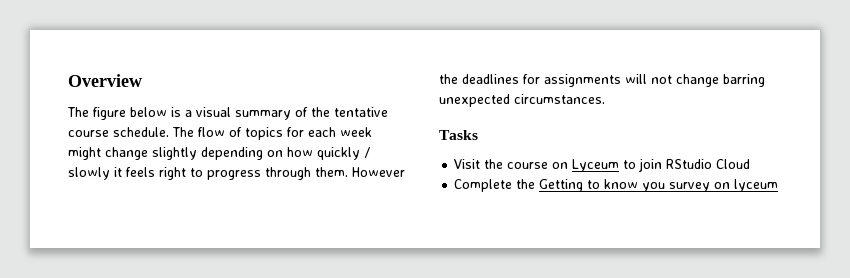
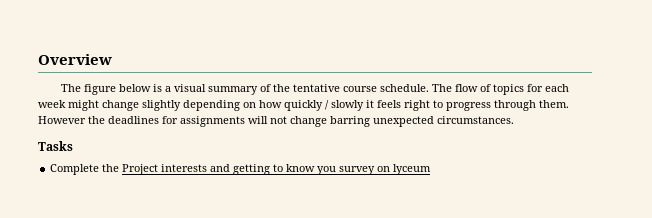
- Visit the course on Lyceum to join RStudio Cloud
- Complete the Getting to know you survey on lyceum
+ Complete the Project interests and getting to know you survey on lyceum

